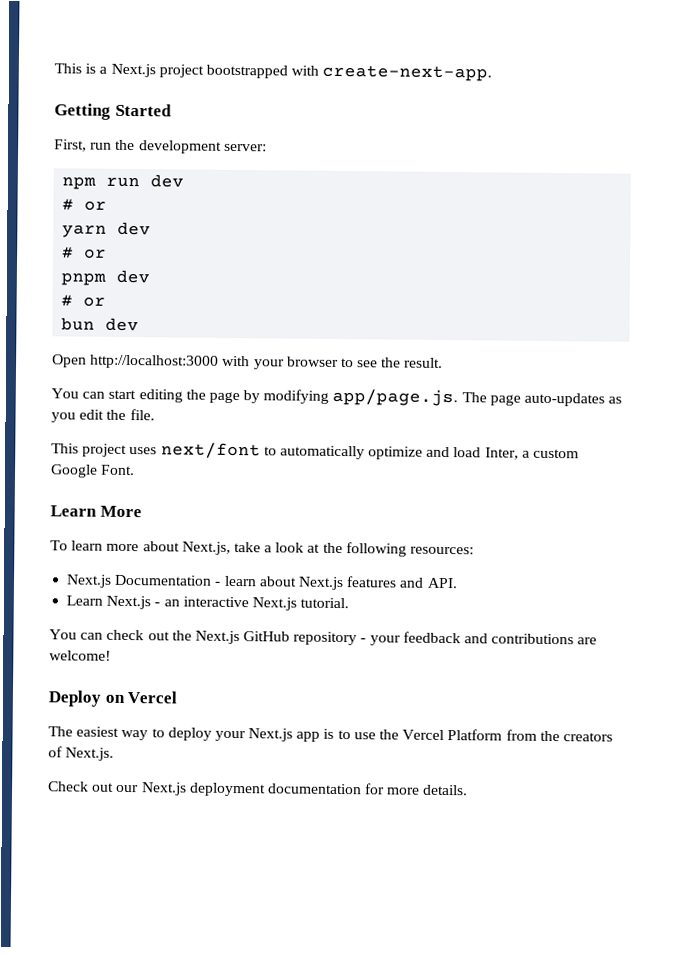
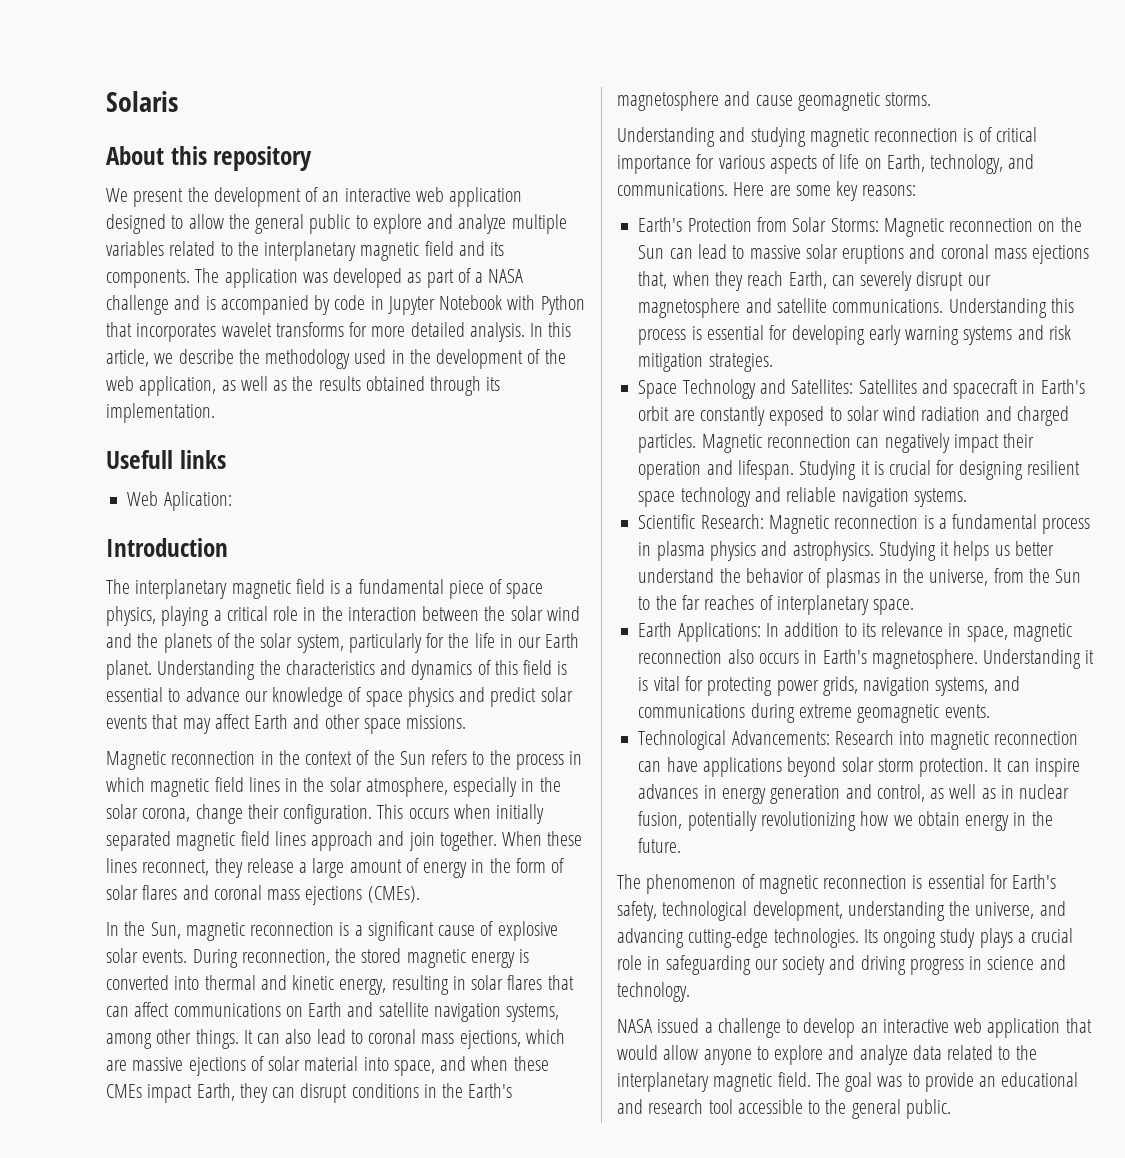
- This is a Next.js project bootstrapped with create-next-app.
- Getting Started
- First, run the development server:
- npm run dev
- # or
- yarn dev
- # or
- pnpm dev
- # or
- bun dev
- Open http://localhost:3000 with your browser to see the result.
- You can start editing the page by modifying app/page.js. The page auto-updates as you edit the file.
- This project uses next/font to automatically optimize and load Inter, a custom Google Font.
- Learn More
- To learn more about Next.js, take a look at the following resources:
- Next.js Documentation - learn about Next.js features and API.
- Learn Next.js - an interactive Next.js tutorial.
- You can check out the Next.js GitHub repository - your feedback and contributions are welcome!
- Deploy on Vercel
- The easiest way to deploy your Next.js app is to use the Vercel Platform from the creators of Next.js.
- Check out our Next.js deployment documentation for more details.
+ Solaris
+ About this repository
+ We present the development of an interactive web application designed to allow the general public to explore and analyze multiple variables related to the interplanetary magnetic field and its components. The application was developed as part of a NASA challenge and is accompanied by code in Jupyter Notebook with Python that incorporates wavelet transforms for more detailed analysis. In this article, we describe the methodology used in the development of the web application, as well as the results obtained through its implementation.
+ Usefull links
+ Web Aplication:
+ Introduction
+ The interplanetary magnetic field is a fundamental piece of space physics, playing a critical role in the interaction between the solar wind and the planets of the solar system, particularly for the life in our Earth planet. Understanding the characteristics and dynamics of this field is essential to advance our knowledge of space physics and predict solar events that may affect Earth and other space missions.
+ Magnetic reconnection in the context of the Sun refers to the process in which magnetic field lines in the solar atmosphere, especially in the solar corona, change their configuration. This occurs when initially separated magnetic field lines approach and join together. When these lines reconnect, they release a large amount of energy in the form of solar flares and coronal mass ejections (CMEs).
+ In the Sun, magnetic reconnection is a significant cause of explosive solar events. During reconnection, the stored magnetic energy is converted into thermal and kinetic energy, resulting in solar flares that can affect communications on Earth and satellite navigation systems, among other things. It can also lead to coronal mass ejections, which are massive ejections of solar material into space, and when these CMEs impact Earth, they can disrupt conditions in the Earth's magnetosphere and cause geomagnetic storms.
+ Understanding and studying magnetic reconnection is of critical importance for various aspects of life on Earth, technology, and communications. Here are some key reasons:
+ Earth's Protection from Solar Storms: Magnetic reconnection on the Sun can lead to massive solar eruptions and coronal mass ejections that, when they reach Earth, can severely disrupt our magnetosphere and satellite communications. Understanding this process is essential for developing early warning systems and risk mitigation strategies.
+ Space Technology and Satellites: Satellites and spacecraft in Earth's orbit are constantly exposed to solar wind radiation and charged particles. Magnetic reconnection can negatively impact their operation and lifespan. Studying it is crucial for designing resilient space technology and reliable navigation systems.
+ Scientific Research: Magnetic reconnection is a fundamental process in plasma physics and astrophysics. Studying it helps us better understand the behavior of plasmas in the universe, from the Sun to the far reaches of interplanetary space.
+ Earth Applications: In addition to its relevance in space, magnetic reconnection also occurs in Earth's magnetosphere. Understanding it is vital for protecting power grids, navigation systems, and communications during extreme geomagnetic events.
+ Technological Advancements: Research into magnetic reconnection can have applications beyond solar storm protection. It can inspire advances in energy generation and control, as well as in nuclear fusion, potentially revolutionizing how we obtain energy in the future.
+ The phenomenon of magnetic reconnection is essential for Earth's safety, technological development, understanding the universe, and advancing cutting-edge technologies. Its ongoing study plays a crucial role in safeguarding our society and driving progress in science and technology.
+ NASA issued a challenge to develop an interactive web application that would allow anyone to explore and analyze data related to the interplanetary magnetic field. The goal was to provide an educational and research tool accessible to the general public.

